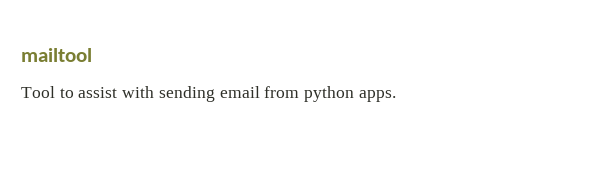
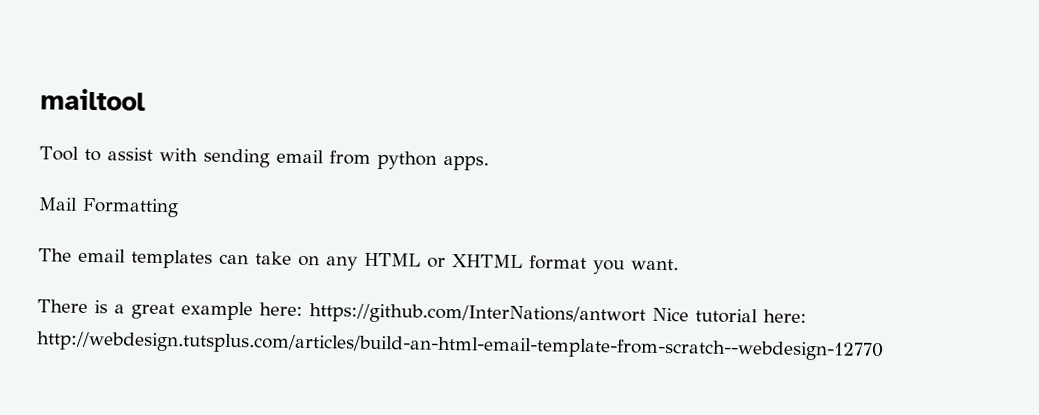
+ Mail Formatting
+ The email templates can take on any HTML or XHTML format you want.
+ There is a great example here: https://github.com/InterNations/antwort Nice tutorial here: http://webdesign.tutsplus.com/articles/build-an-html-email-template-from-scratch--webdesign-12770

